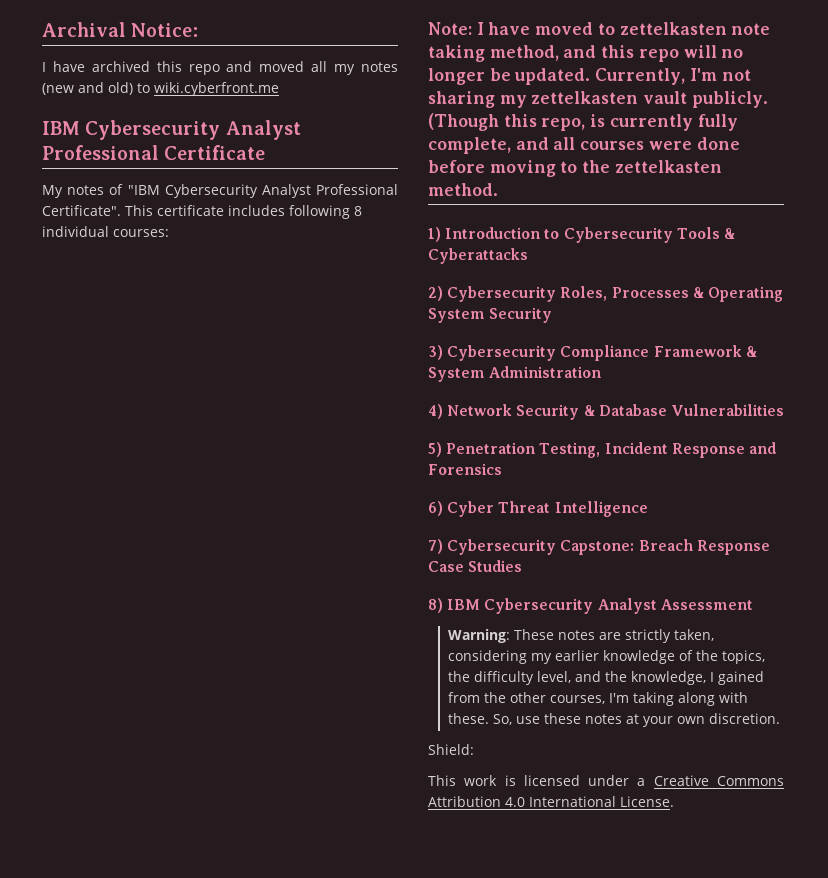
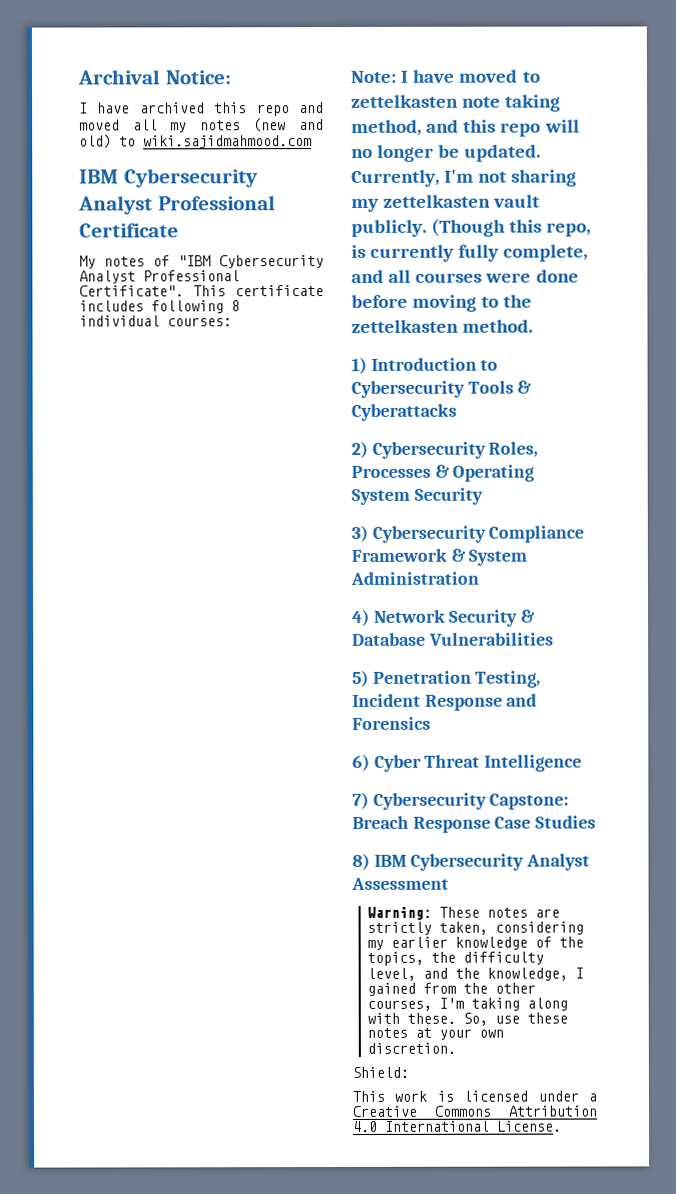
- I have archived this repo and moved all my notes (new and old) to wiki.cyberfront.me
+ I have archived this repo and moved all my notes (new and old) to wiki.sajidmahmood.com

